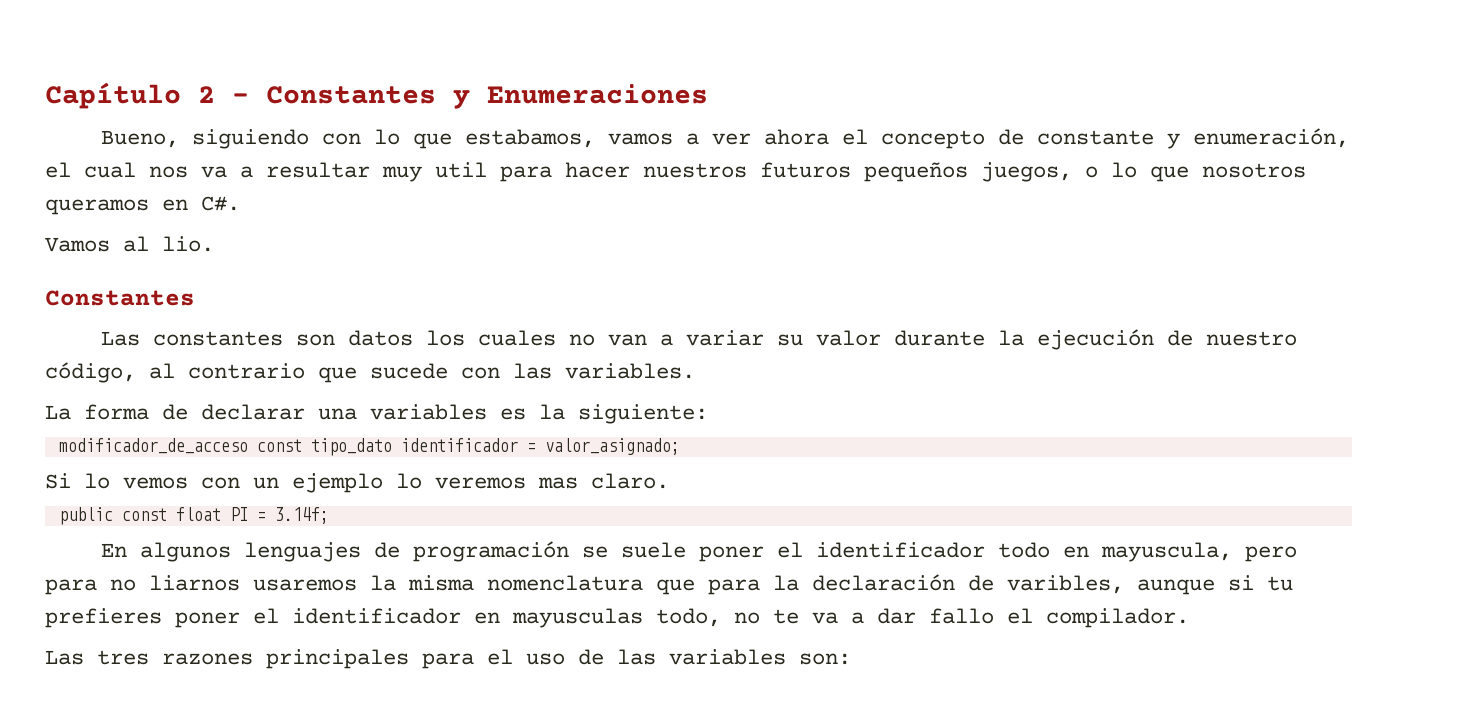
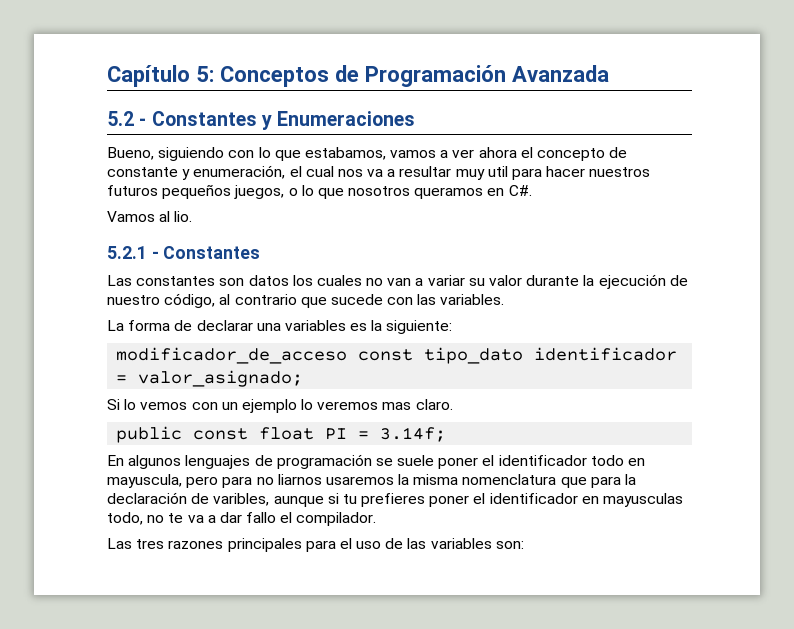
- Capítulo 2 - Constantes y Enumeraciones
+ Capítulo 5: Conceptos de Programación Avanzada
+ 5.2 - Constantes y Enumeraciones
  Vamos al lio.
- Constantes
+ 5.2.1 - Constantes

